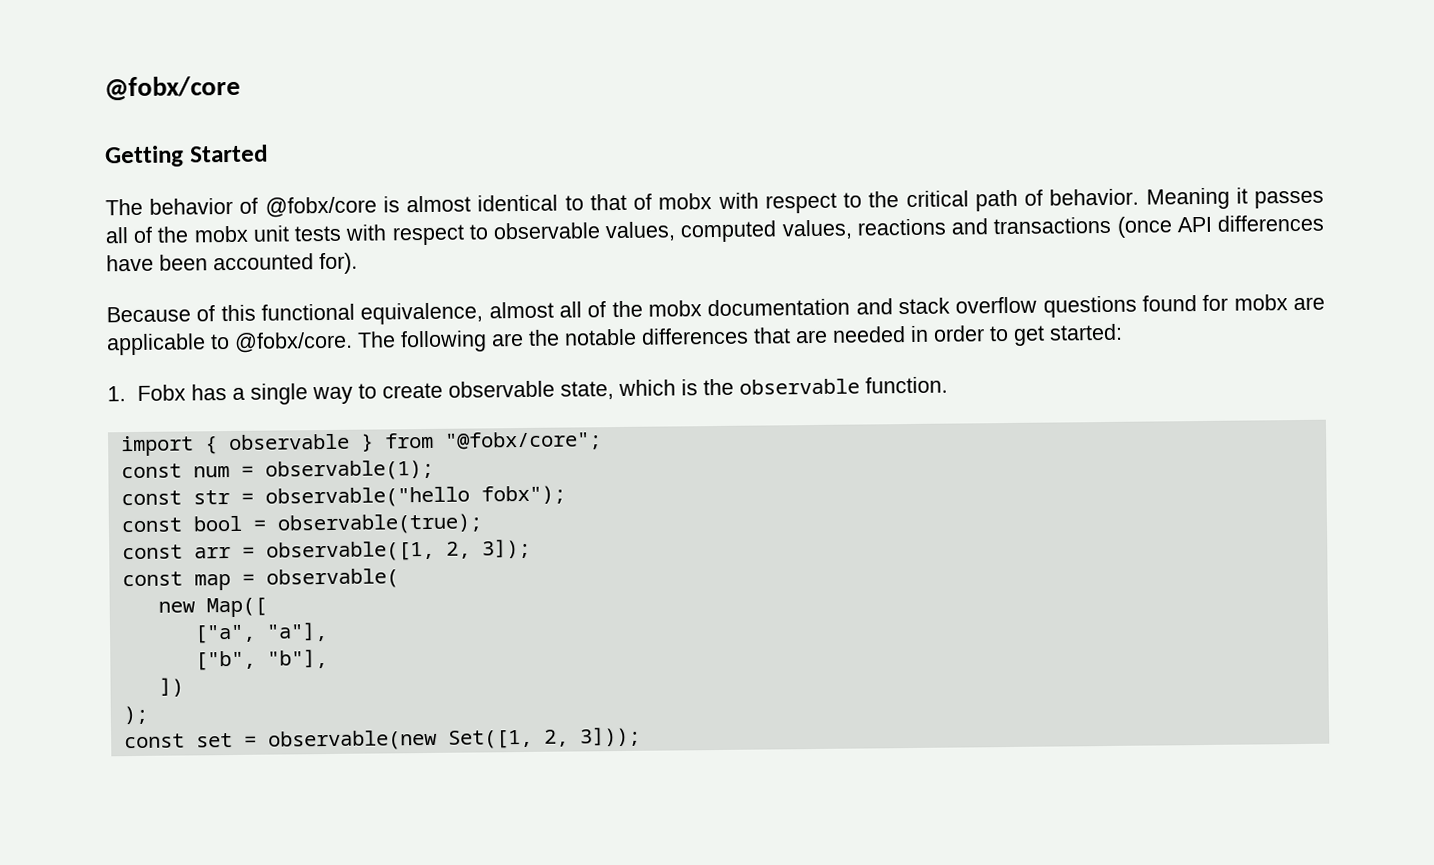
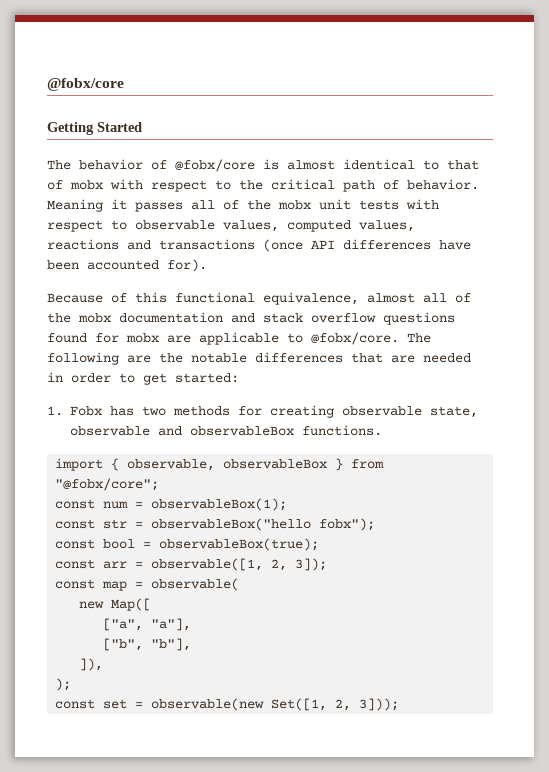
- 1. Fobx has a single way to create observable state, which is the observable function.
+ 1. Fobx has two methods for creating observable state, observable and observableBox functions.
- import { observable } from "@fobx/core";
+ import { observable, observableBox } from "@fobx/core";
- const num = observable(1);
+ const num = observableBox(1);
- const str = observable("hello fobx");
+ const str = observableBox("hello fobx");
- const bool = observable(true);
+ const bool = observableBox(true);
- ])
+ ]),

